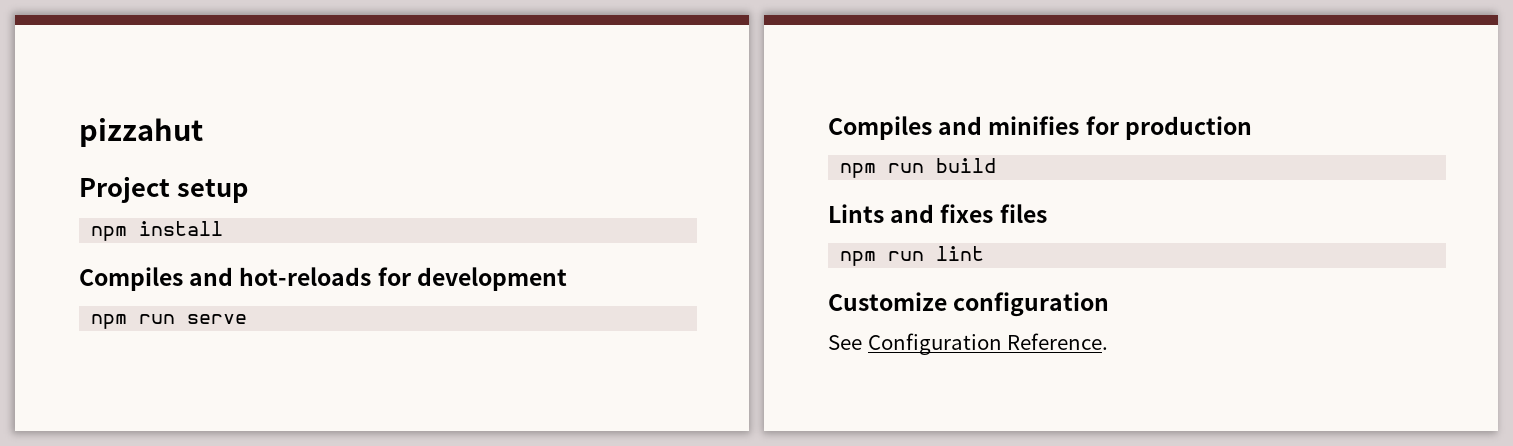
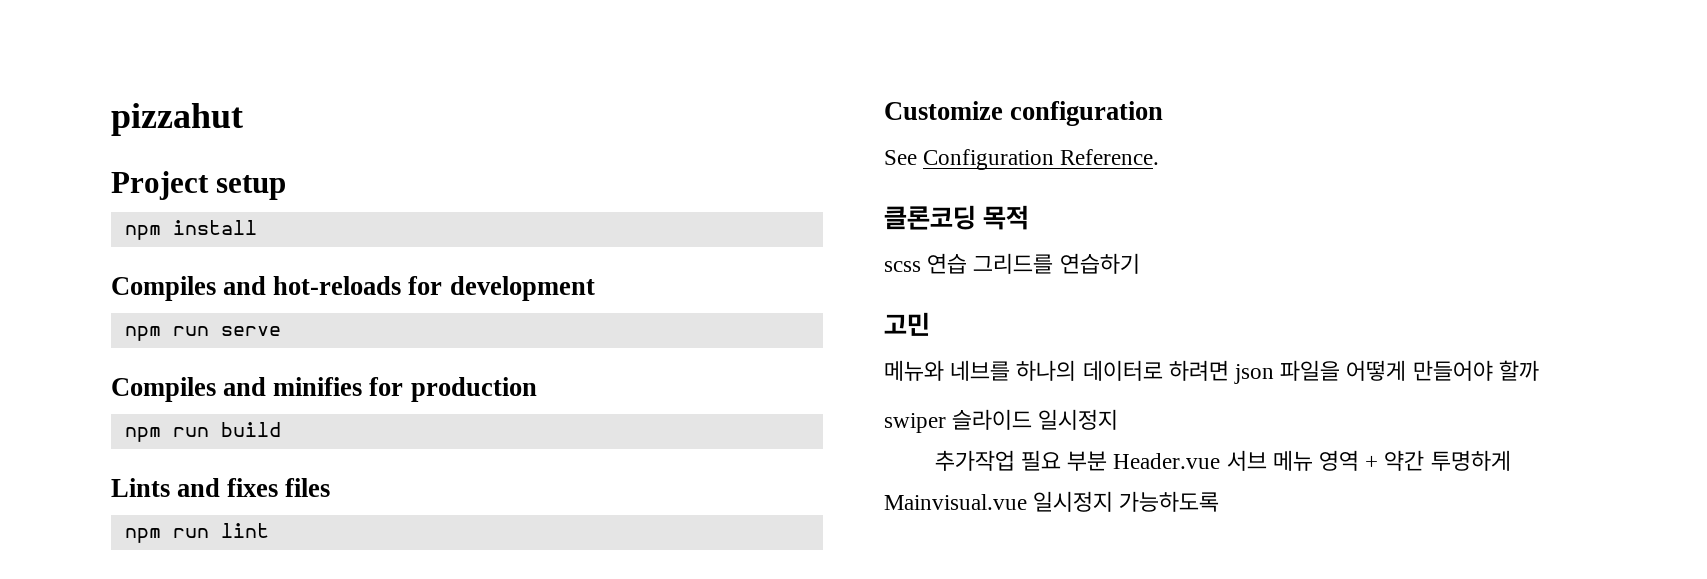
+ 클론코딩 목적
+ scss 연습 그리드를 연습하기
+ 고민
+ 메뉴와 네브를 하나의 데이터로 하려면 json 파일을 어떻게 만들어야 할까
+ swiper 슬라이드 일시정지
+ 추가작업 필요 부분 Header.vue 서브 메뉴 영역 + 약간 투명하게 Mainvisual.vue 일시정지 가능하도록

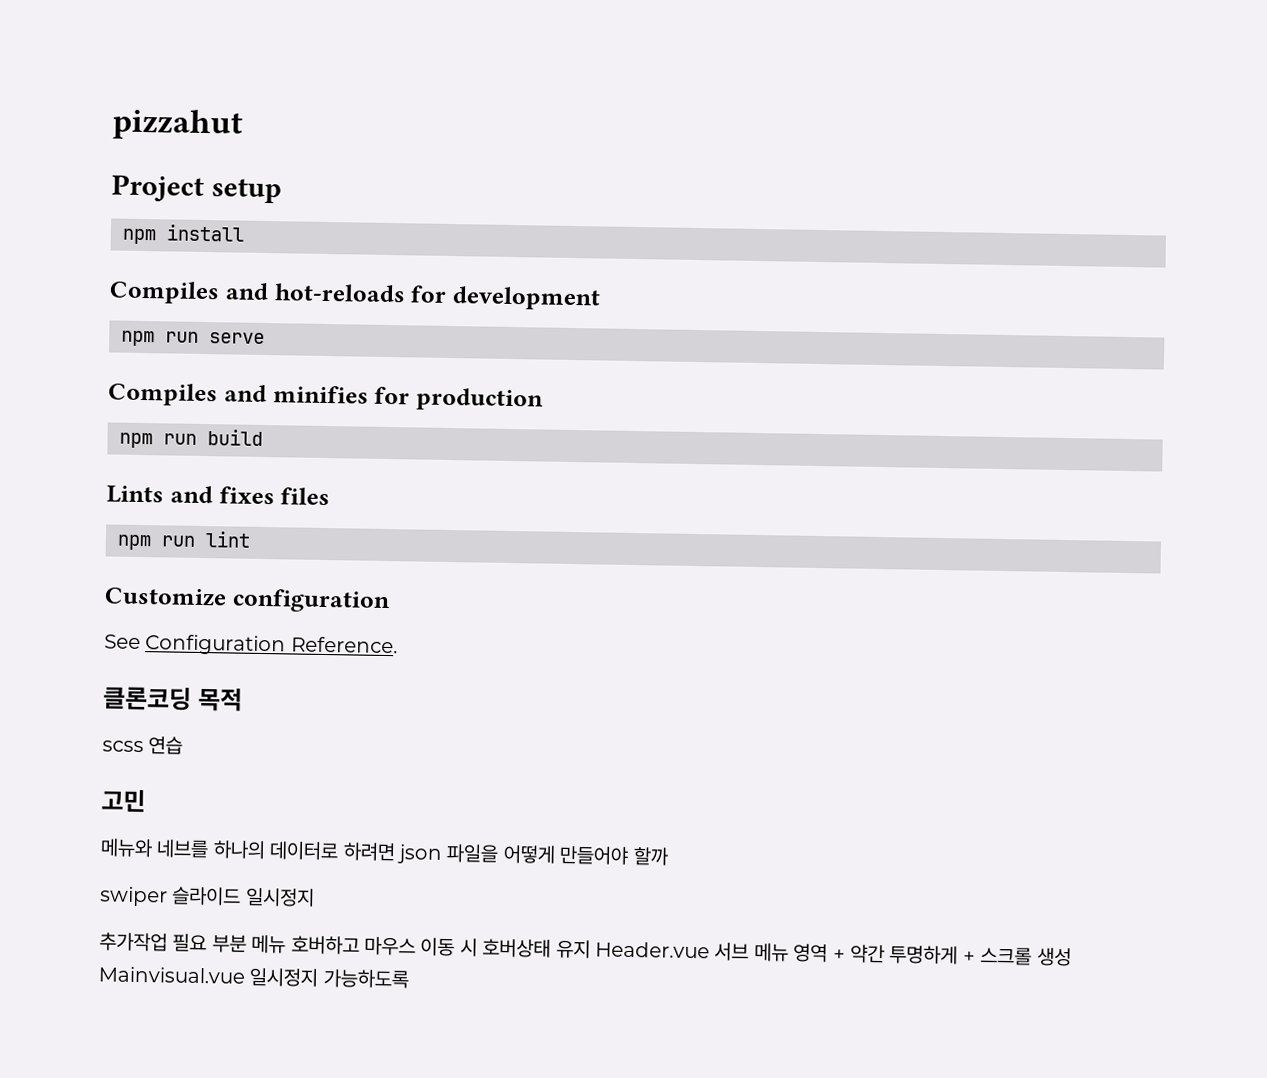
- scss 연습 그리드를 연습하기
+ scss 연습
- 추가작업 필요 부분 Header.vue 서브 메뉴 영역 + 약간 투명하게 Mainvisual.vue 일시정지 가능하도록
+ 추가작업 필요 부분 메뉴 호버하고 마우스 이동 시 호버상태 유지 Header.vue 서브 메뉴 영역 + 약간 투명하게 + 스크롤 생성 Mainvisual.vue 일시정지 가능하도록

